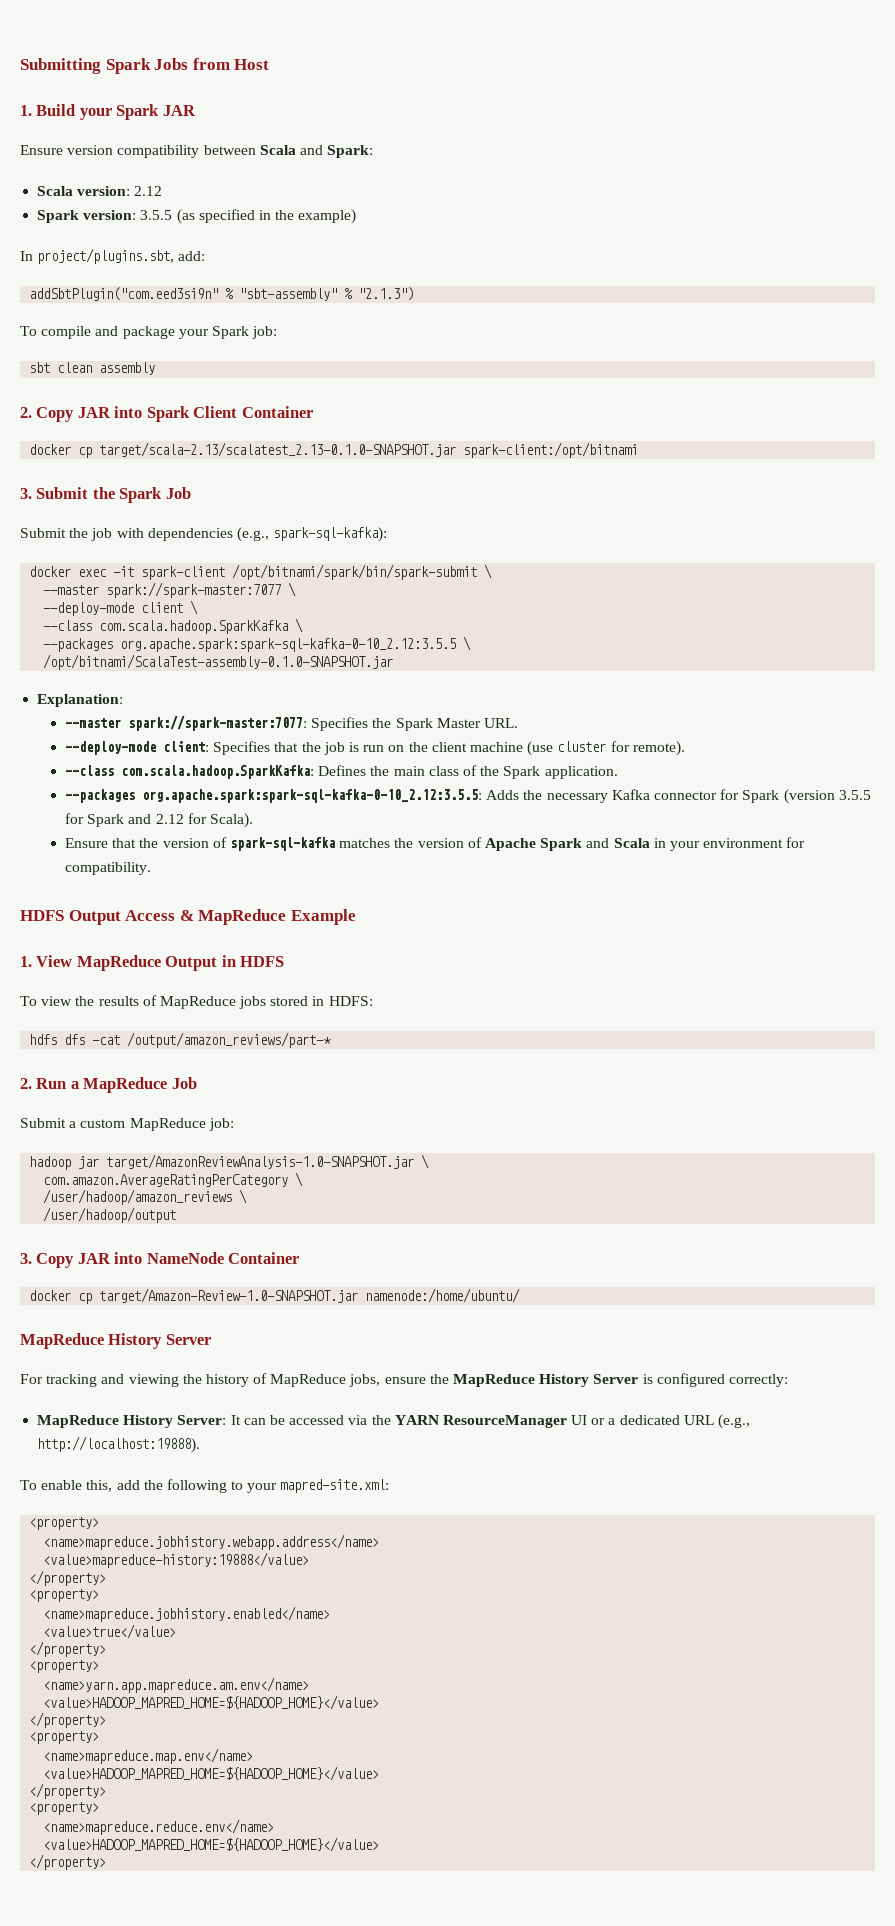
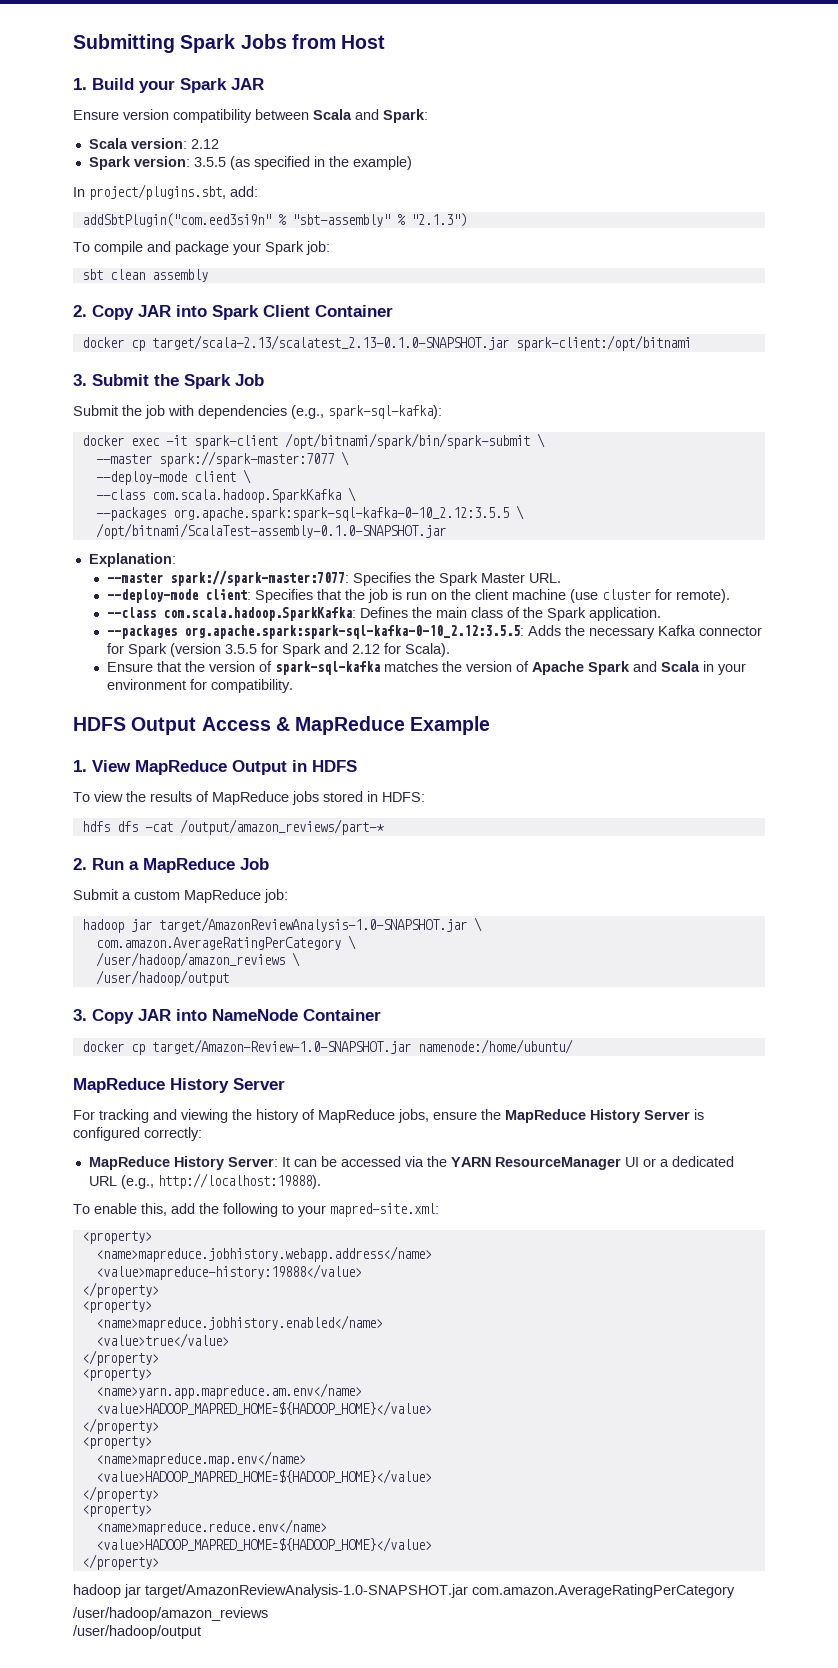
+ hadoop jar target/AmazonReviewAnalysis-1.0-SNAPSHOT.jar com.amazon.AverageRatingPerCategory
+ /user/hadoop/amazon_reviews
+ /user/hadoop/output

